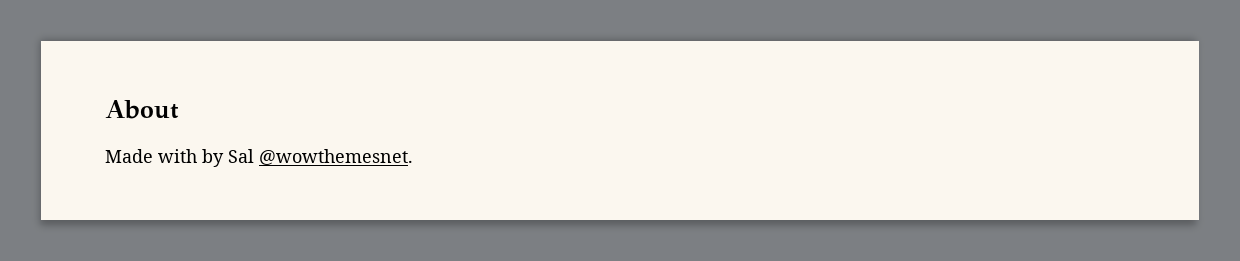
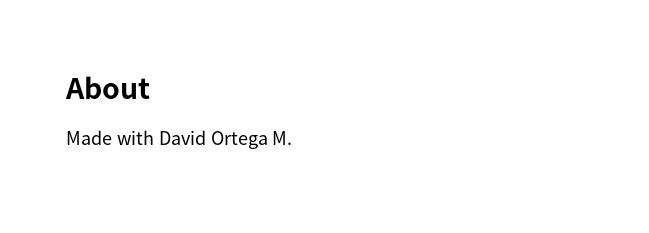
- Made with by Sal @wowthemesnet.
+ Made with David Ortega M.

